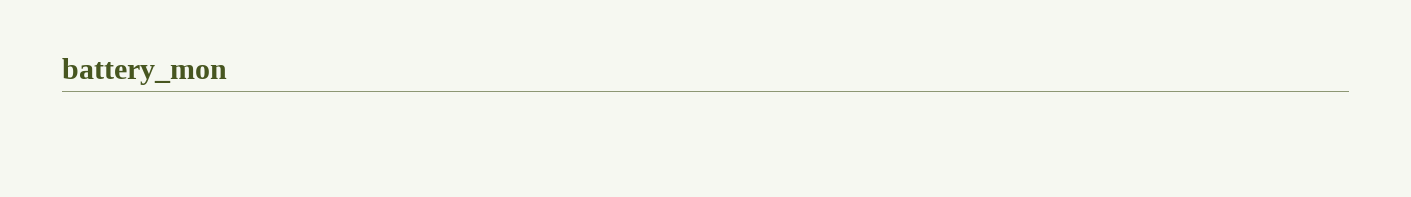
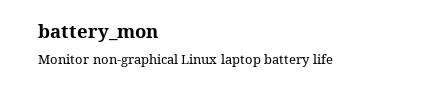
+ Monitor non-graphical Linux laptop battery life

